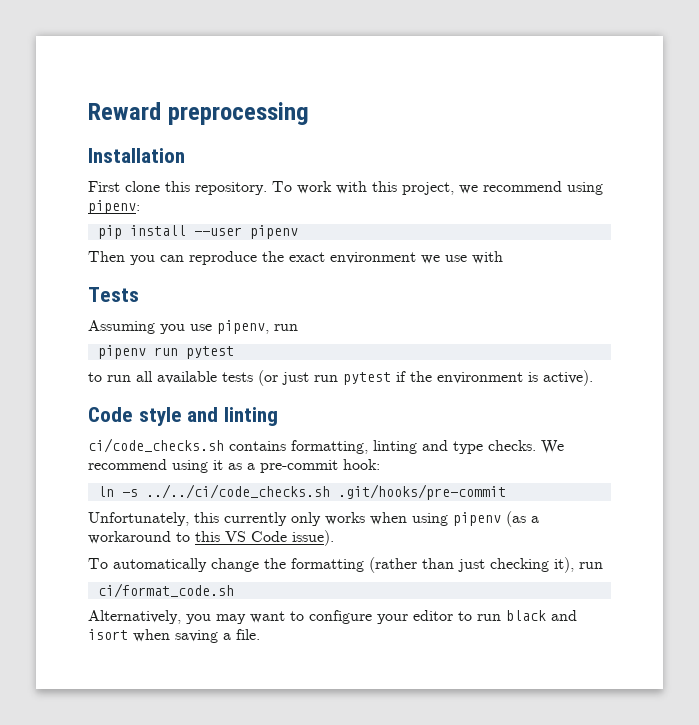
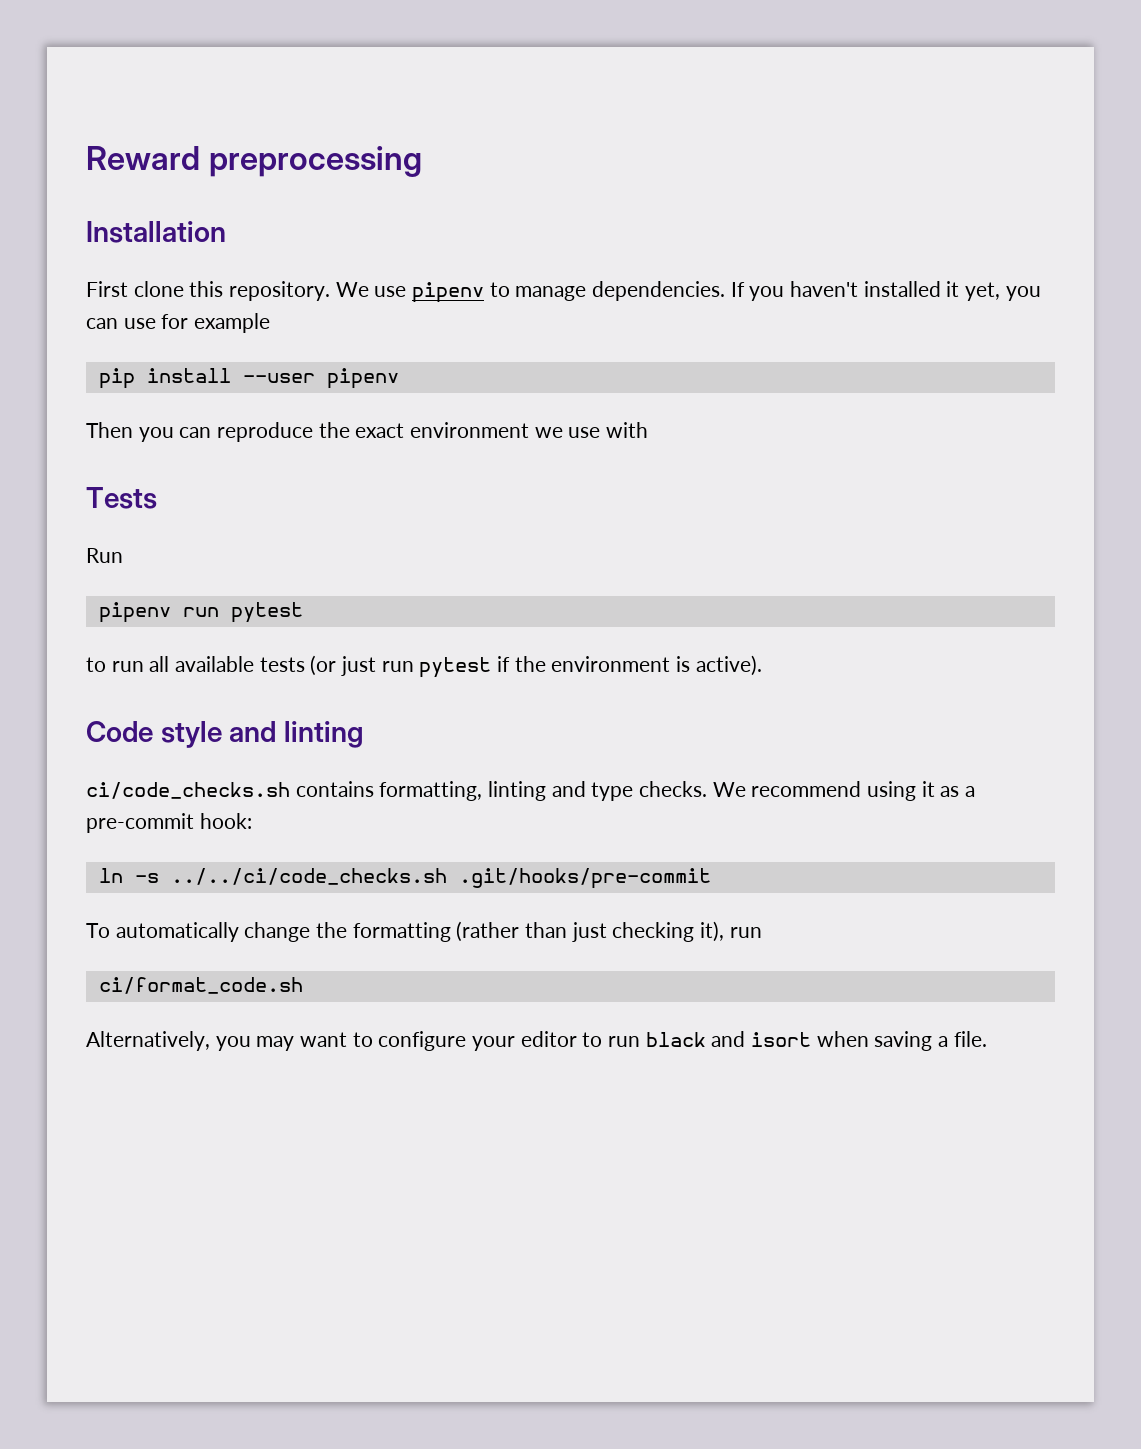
- To work with this project, we recommend using pipenv:
+ We use pipenv to manage dependencies. If you haven't installed it yet, you can use for example
- Assuming you use pipenv, run
+ Run
- Unfortunately, this currently only works when using pipenv (as a workaround to this VS Code issue).

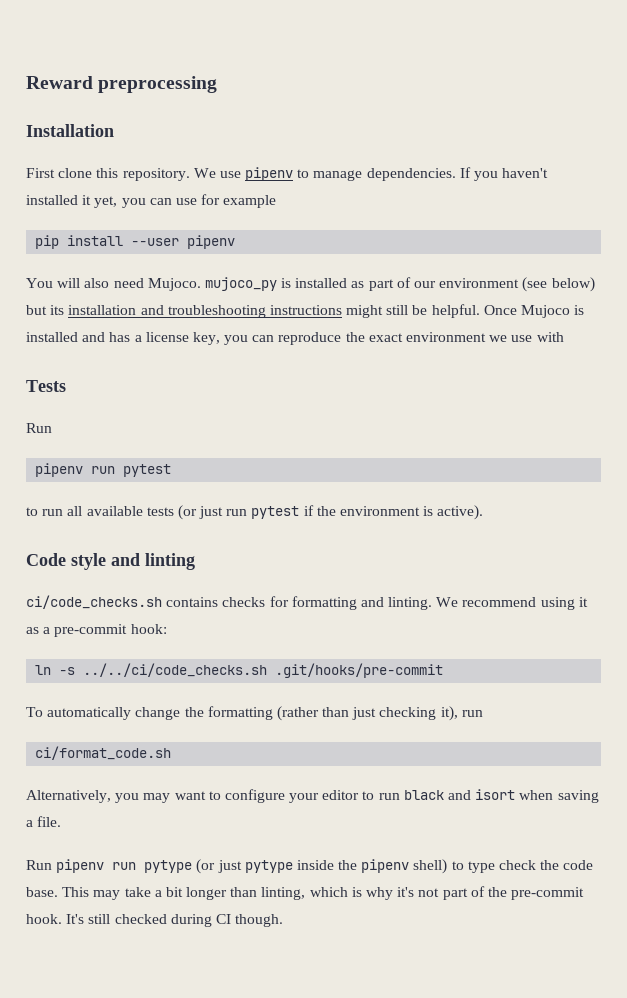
- Then you can reproduce the exact environment we use with
+ You will also need Mujoco. mujoco_py is installed as part of our environment (see below) but its installation and troubleshooting instructions might still be helpful. Once Mujoco is installed and has a license key, you can reproduce the exact environment we use with
- ci/code_checks.sh contains formatting, linting and type checks.
+ ci/code_checks.sh contains checks for formatting and linting.
+ Run pipenv run pytype (or just pytype inside the pipenv shell) to type check the code base. This may take a bit longer than linting, which is why it's not part of the pre-commit hook. It's still checked during CI though.

